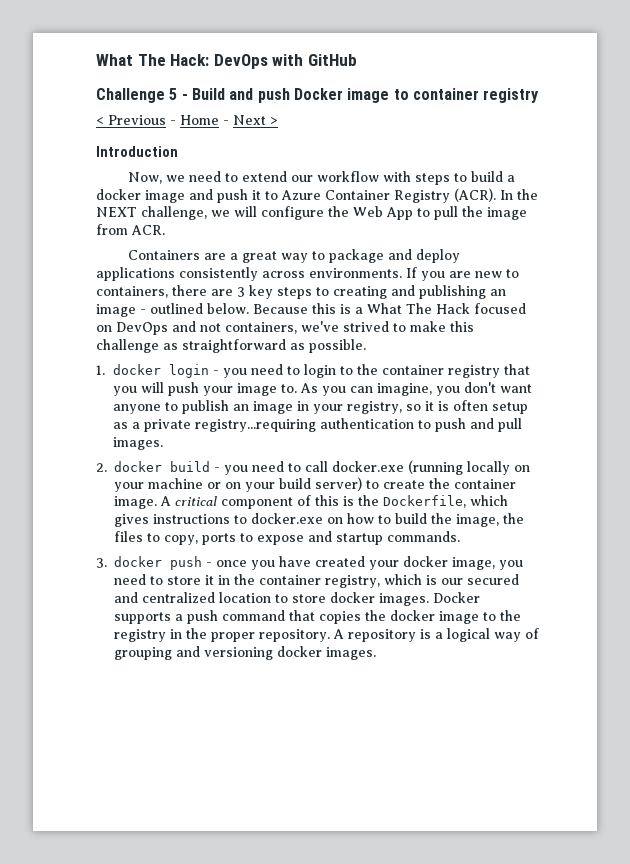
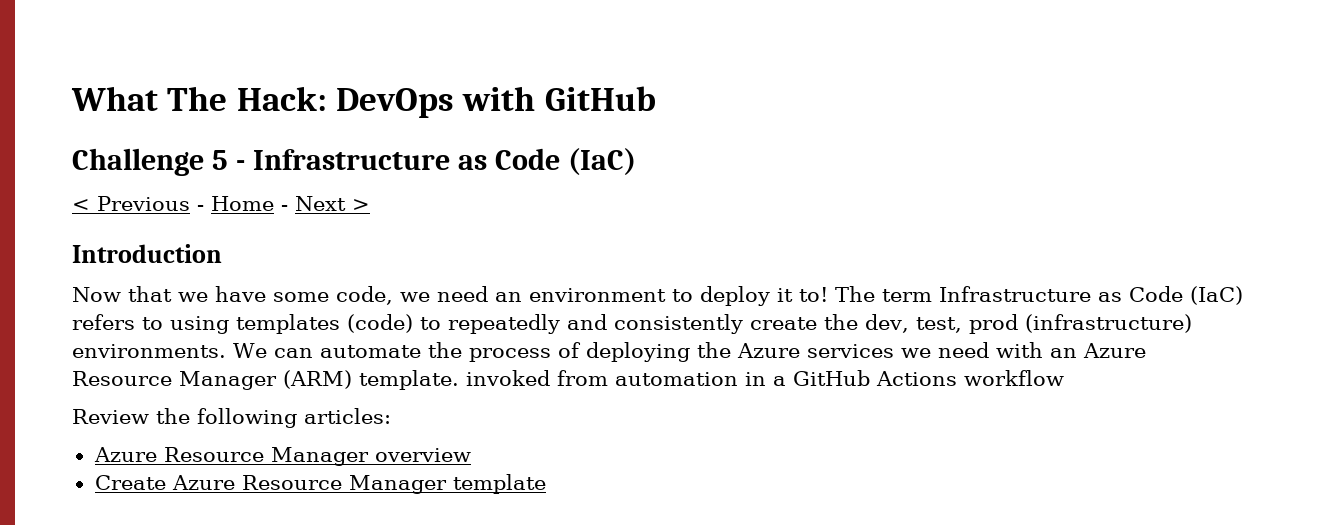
- Challenge 5 - Build and push Docker image to container registry
+ Challenge 5 - Infrastructure as Code (IaC)
- Now, we need to extend our workflow with steps to build a docker image and push it to Azure Container Registry (ACR). In the NEXT challenge, we will configure the Web App to pull the image from ACR.
- Containers are a great way to package and deploy applications consistently across environments. If you are new to containers, there are 3 key steps to creating and publishing an image - outlined below. Because this is a What The Hack focused on DevOps and not containers, we've strived to make this challenge as straightforward as possible.
- 1. docker login - you need to login to the container registry that you will push your image to. As you can imagine, you don't want anyone to publish an image in your registry, so it is often setup as a private registry...requiring authentication to push and pull images.
- 2. docker build - you need to call docker.exe (running locally on your machine or on your build server) to create the container image. A critical component of this is the Dockerfile, which gives instructions to docker.exe on how to build the image, the files to copy, ports to expose and startup commands.
- 3. docker push - once you have created your docker image, you need to store it in the container registry, which is our secured and centralized location to store docker images. Docker supports a push command that copies the docker image to the registry in the proper repository. A repository is a logical way of grouping and versioning docker images.
+ Now that we have some code, we need an environment to deploy it to! The term Infrastructure as Code (IaC) refers to using templates (code) to repeatedly and consistently create the dev, test, prod (infrastructure) environments. We can automate the process of deploying the Azure services we need with an Azure Resource Manager (ARM) template. invoked from automation in a GitHub Actions workflow
+ Review the following articles:
+ Azure Resource Manager overview
+ Create Azure Resource Manager template

